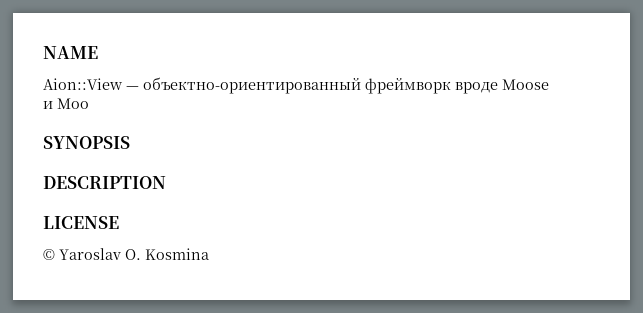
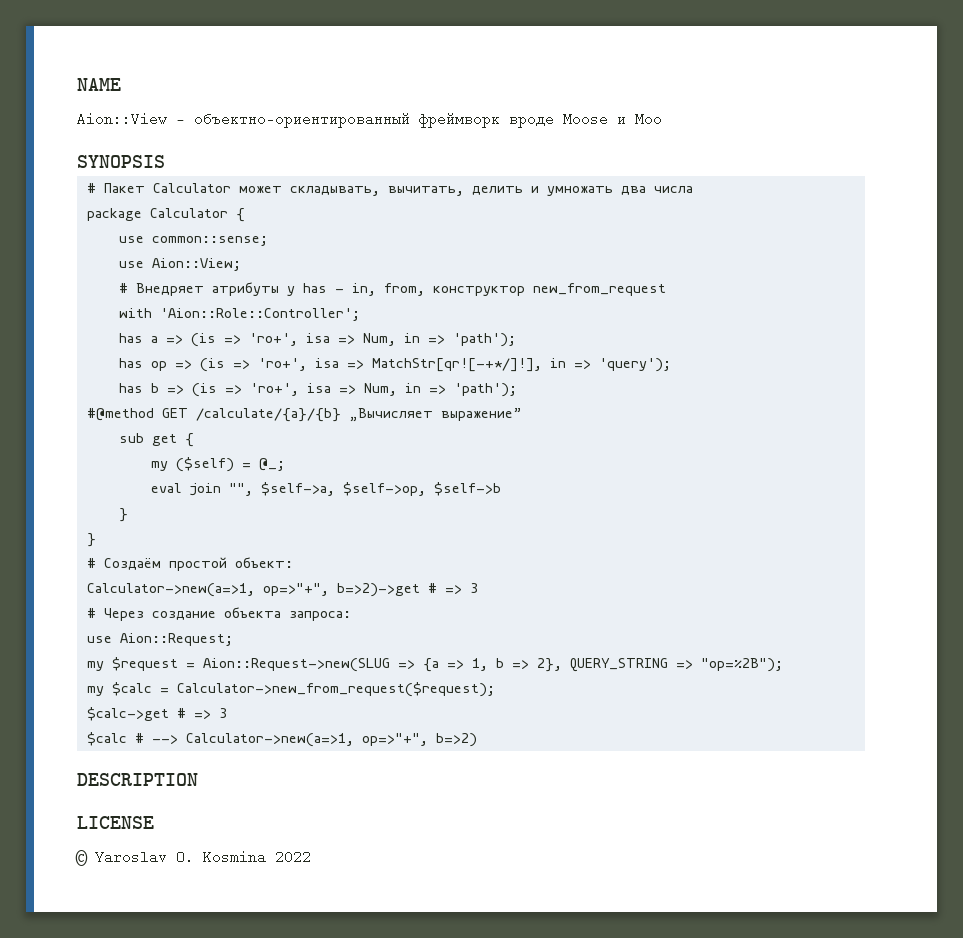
+ # Пакет Calculator может складывать, вычитать, делить и умножать два числа
+ package Calculator {
+ use common::sense;
+ use Aion::View;
+ # Внедряет атрибуты у has - in, from, конструктор new_from_request
+ with 'Aion::Role::Controller';
+ has a => (is => 'ro+', isa => Num, in => 'path');
+ has op => (is => 'ro+', isa => MatchStr[qr![-+*/]!], in => 'query');
+ has b => (is => 'ro+', isa => Num, in => 'path');
+ #@method GET /calculate/{a}/{b} „Вычисляет выражение”
+ sub get {
+ my ($self) = @_;
+ eval join "", $self->a, $self->op, $self->b
+ }
+ }
+ # Создаём простой объект:
+ Calculator->new(a=>1, op=>"+", b=>2)->get # => 3
+ # Через создание объекта запроса:
+ use Aion::Request;
+ my $request = Aion::Request->new(SLUG => {a => 1, b => 2}, QUERY_STRING => "op=%2B");
+ my $calc = Calculator->new_from_request($request);
+ $calc->get # => 3
+ $calc # --> Calculator->new(a=>1, op=>"+", b=>2)
- © Yaroslav O. Kosmina
+ © Yaroslav O. Kosmina 2022

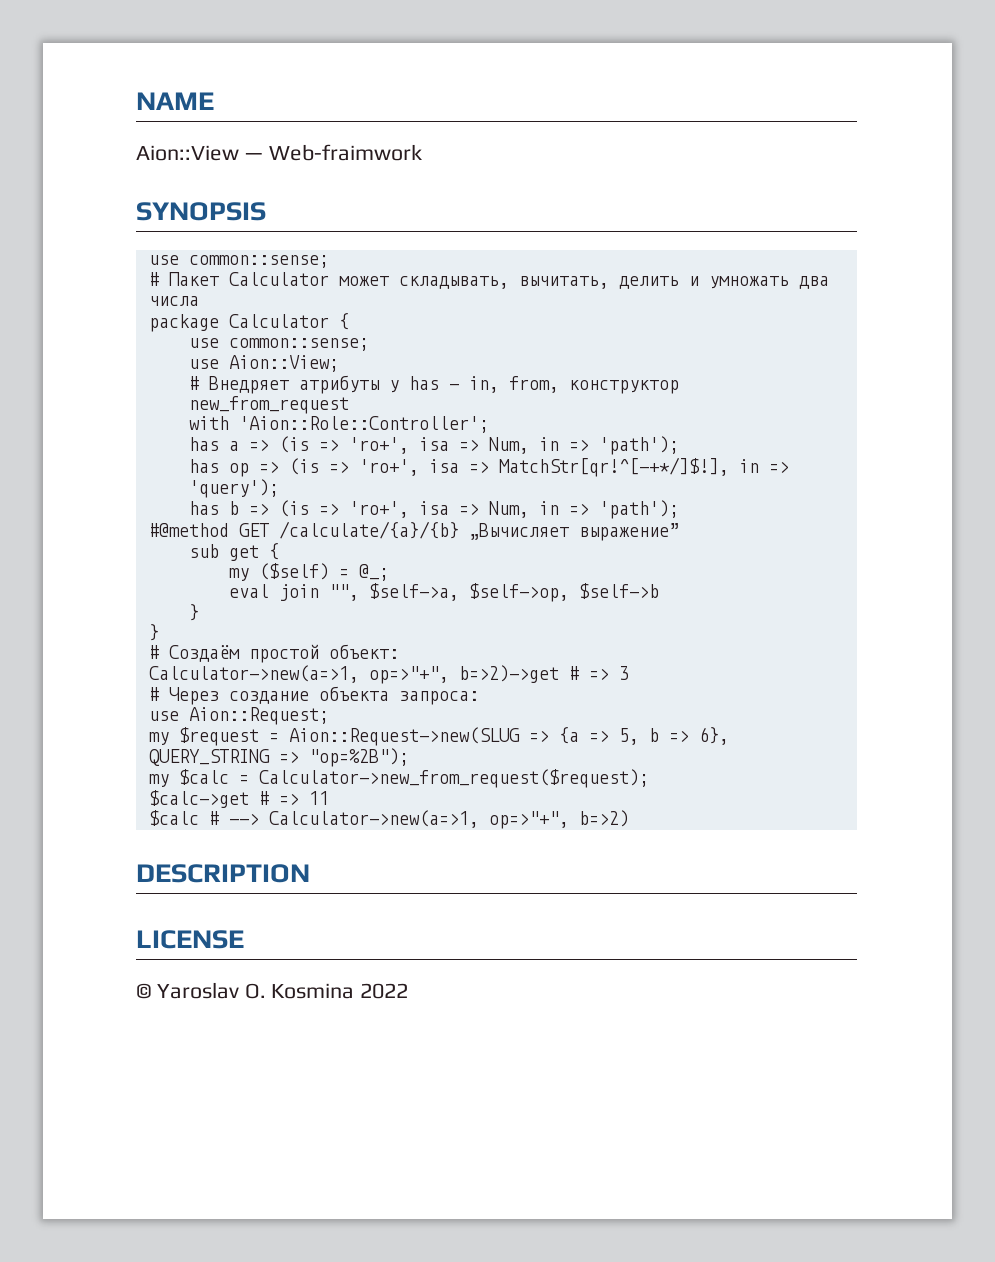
- Aion::View — объектно-ориентированный фреймворк вроде Moose и Moo
+ Aion::View — Web-fraimwork
  SYNOPSIS
+ use common::sense;
- has op => (is => 'ro+', isa => MatchStr[qr![-+*/]!], in => 'query');
+ has op => (is => 'ro+', isa => MatchStr[qr!^[-+*/]$!], in => 'query');
- my $request = Aion::Request->new(SLUG => {a => 1, b => 2}, QUERY_STRING => "op=%2B");
+ my $request = Aion::Request->new(SLUG => {a => 5, b => 6}, QUERY_STRING => "op=%2B");
- $calc->get # => 3
+ $calc->get # => 11

